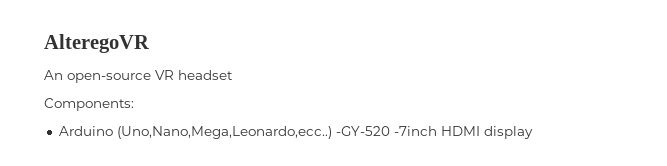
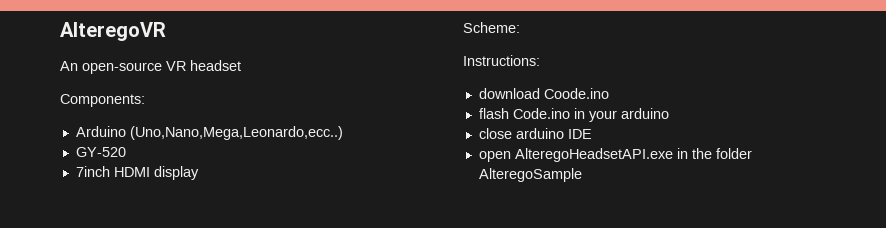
- Arduino (Uno,Nano,Mega,Leonardo,ecc..) -GY-520 -7inch HDMI display
+ Arduino (Uno,Nano,Mega,Leonardo,ecc..)
+ GY-520
+ 7inch HDMI display
+ Scheme:
+ Instructions:
+ download Coode.ino
+ flash Code.ino in your arduino
+ close arduino IDE
+ open AlteregoHeadsetAPI.exe in the folder AlteregoSample

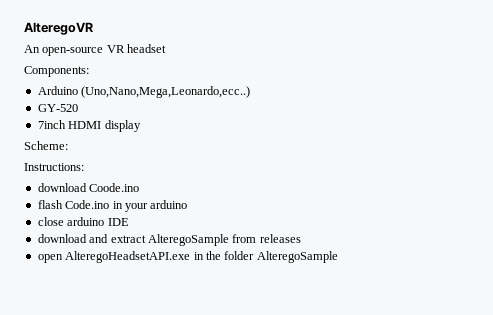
+ download and extract AlteregoSample from releases

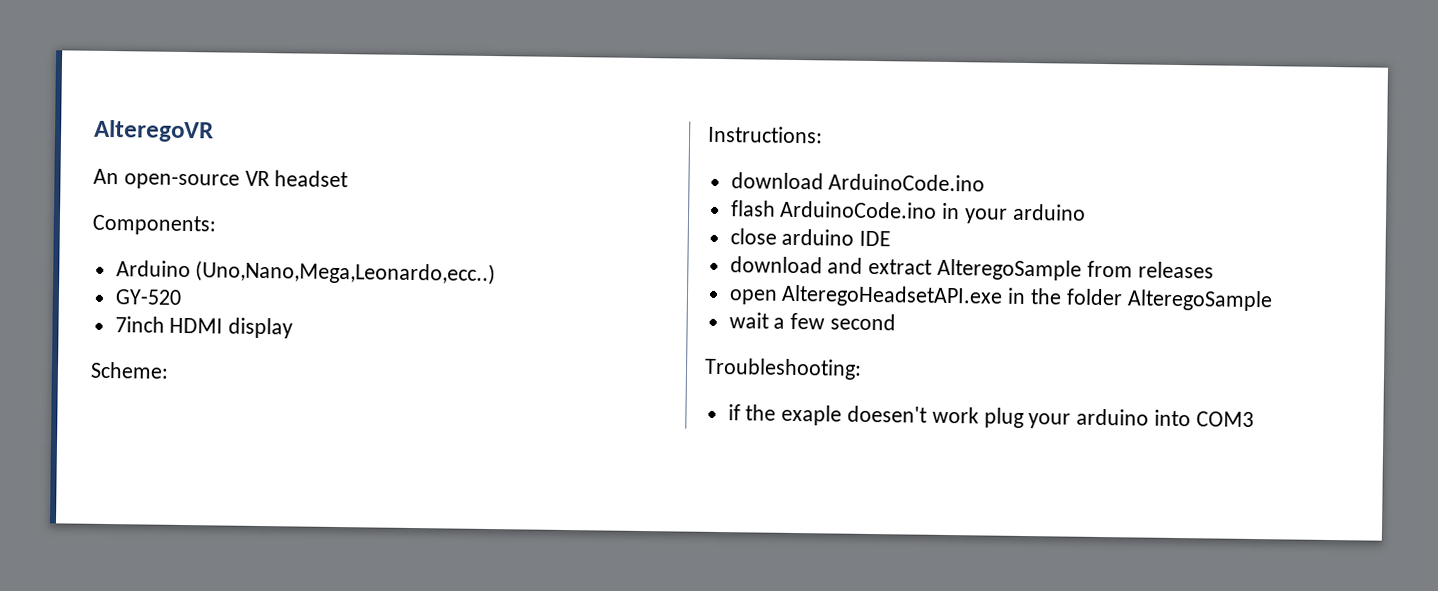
- download Coode.ino
+ download ArduinoCode.ino
- flash Code.ino in your arduino
+ flash ArduinoCode.ino in your arduino
+ wait a few second
+ Troubleshooting:
+ if the exaple doesen't work plug your arduino into COM3

